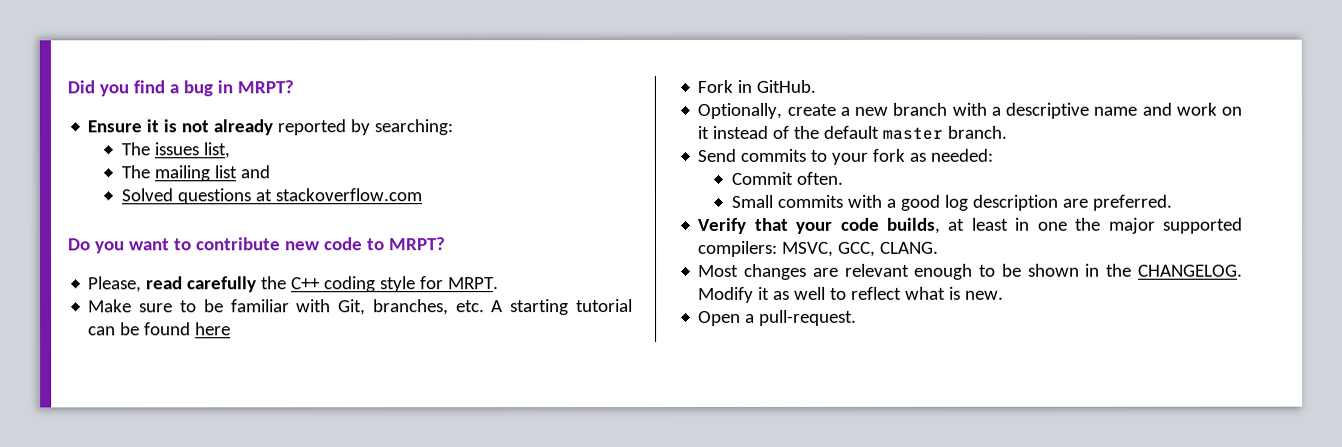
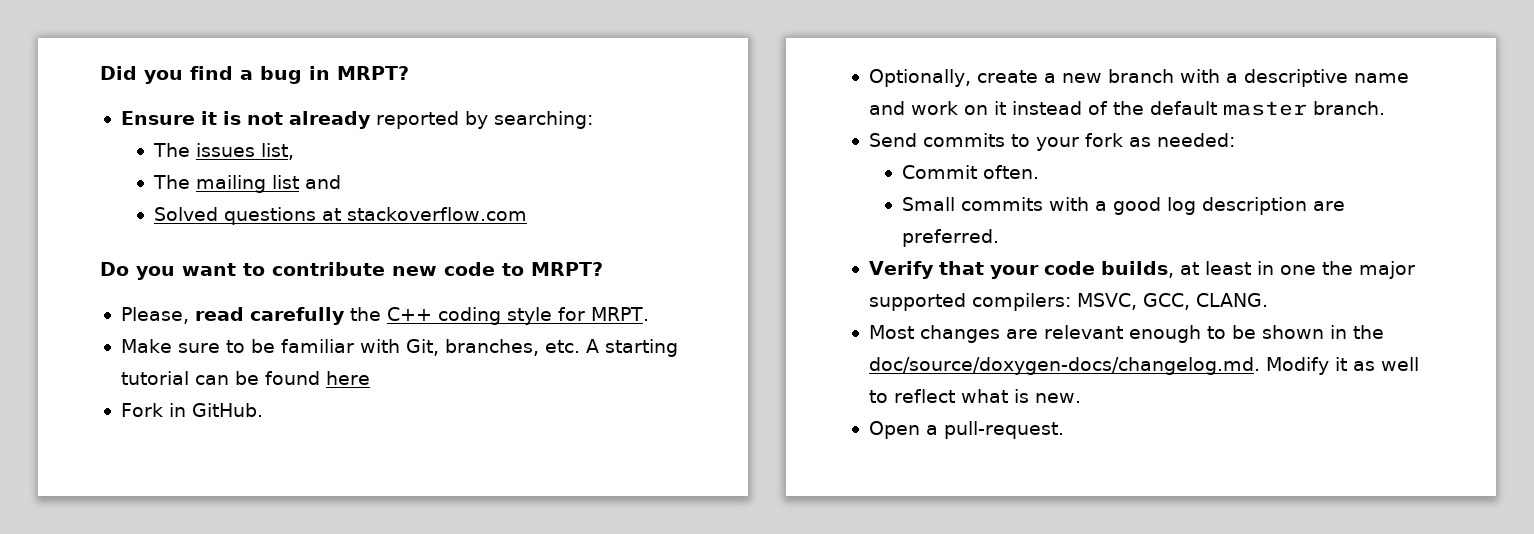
- Most changes are relevant enough to be shown in the CHANGELOG. Modify it as well to reflect what is new.
+ Most changes are relevant enough to be shown in the doc/source/doxygen-docs/changelog.md. Modify it as well to reflect what is new.

